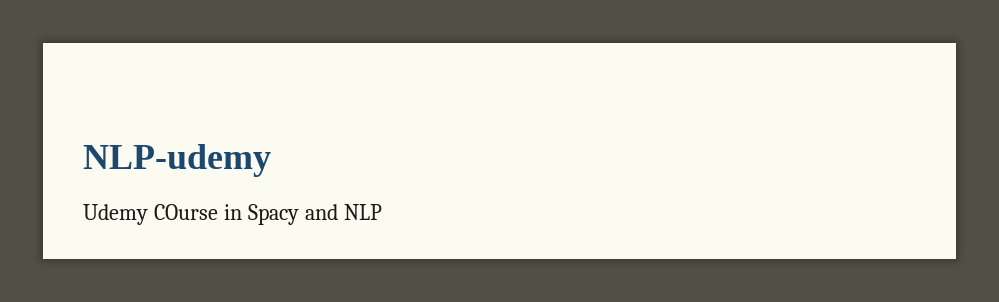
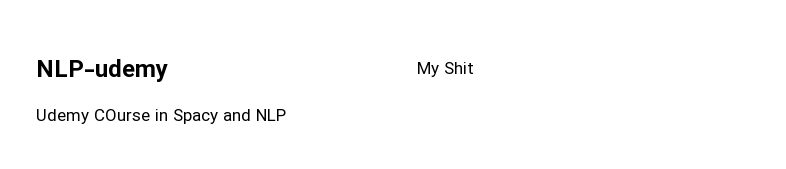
+ My Shit

